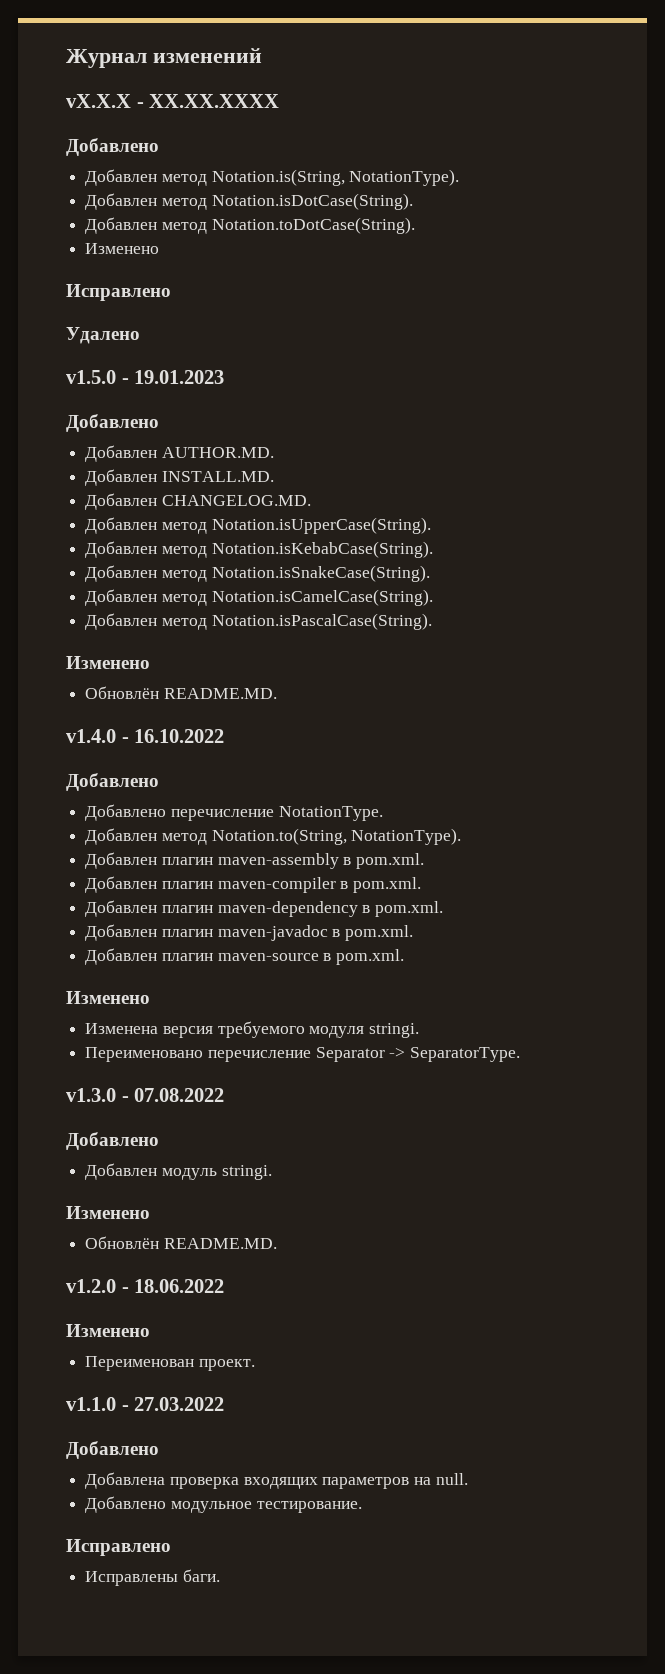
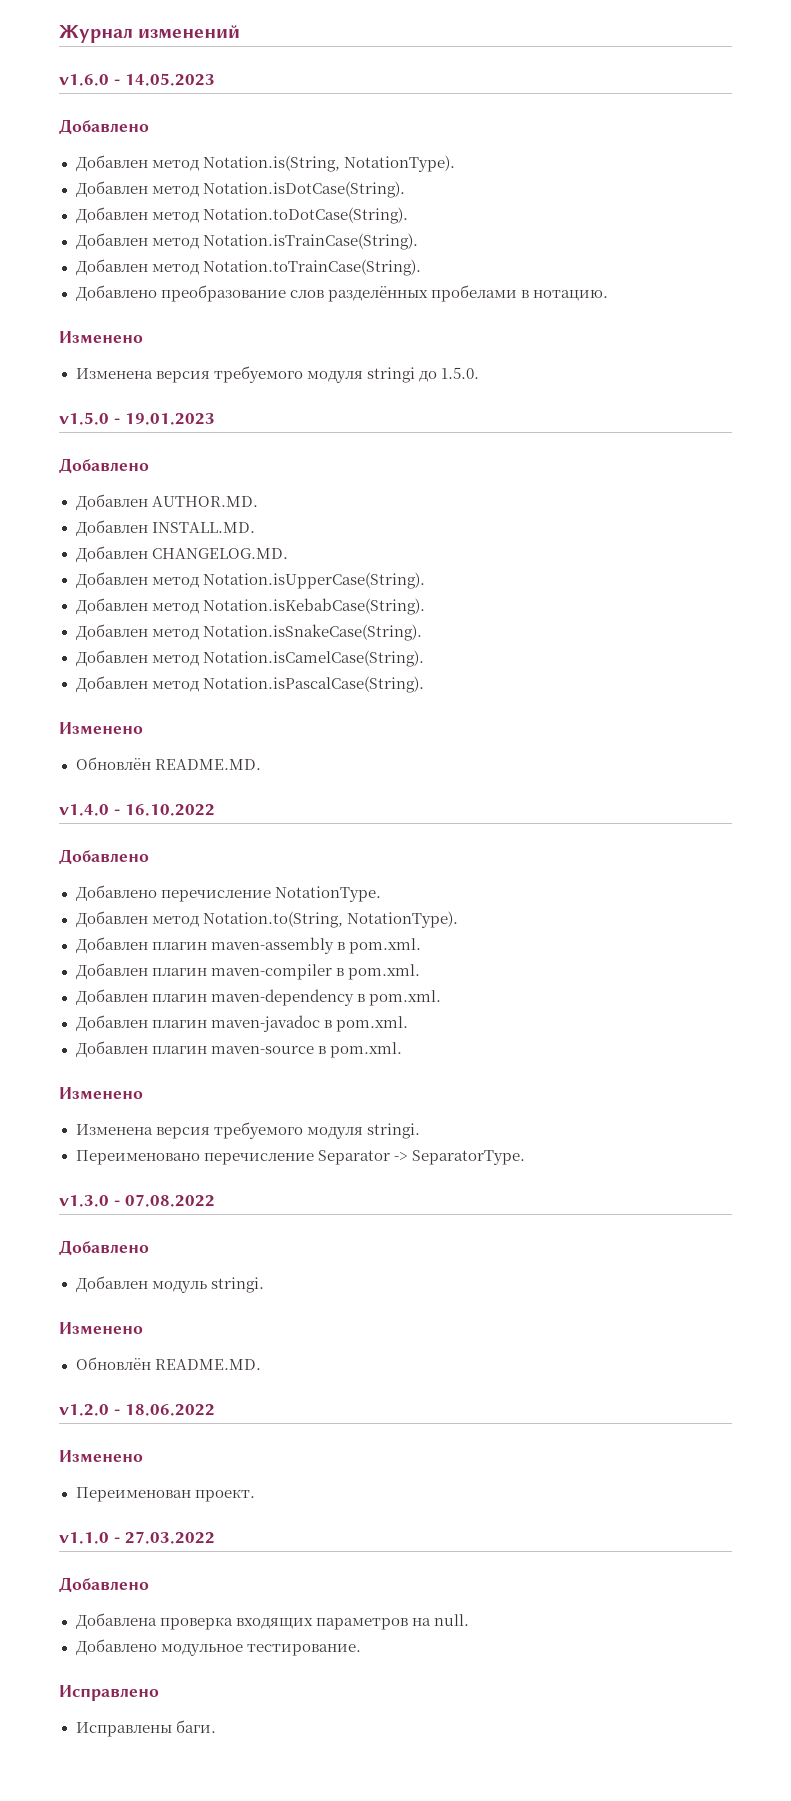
- vX.X.X - XX.XX.XXXX
+ v1.6.0 - 14.05.2023
  Добавлен метод Notation.toDotCase(String).
+ Добавлен метод Notation.isTrainCase(String).
+ Добавлен метод Notation.toTrainCase(String).
+ Добавлено преобразование слов разделённых пробелами в нотацию.
  Изменено
- Исправлено
- Удалено
+ Изменена версия требуемого модуля stringi до 1.5.0.

